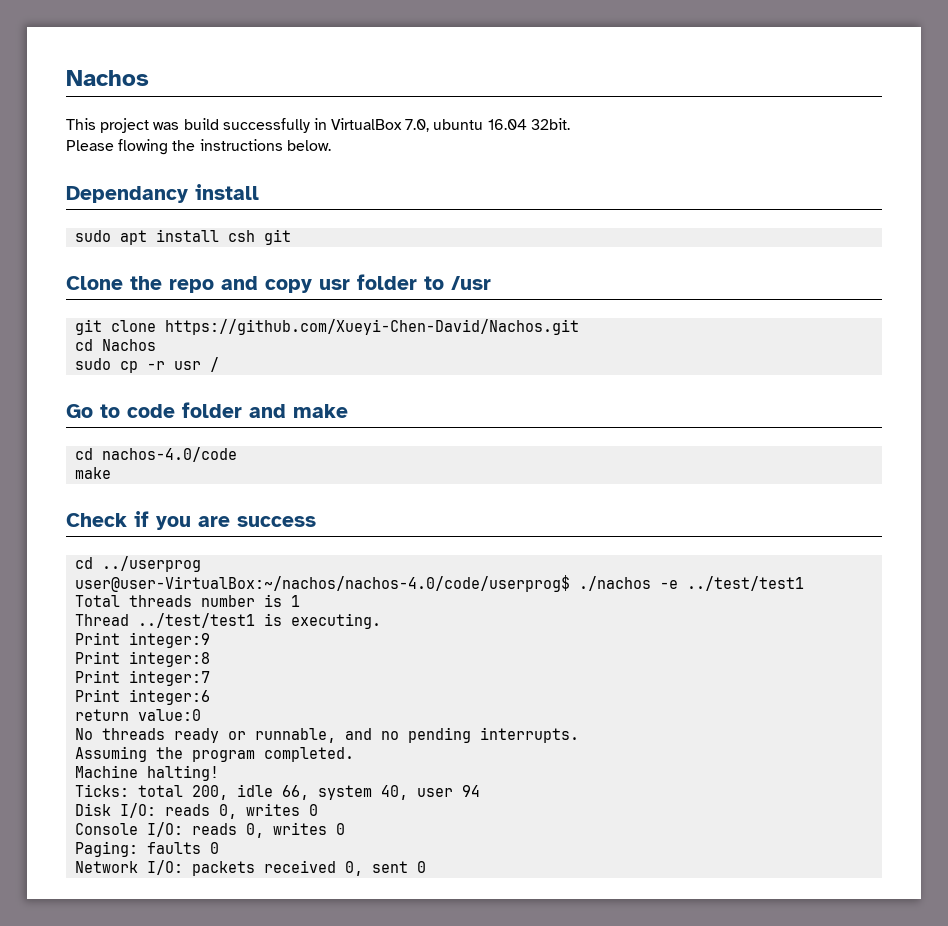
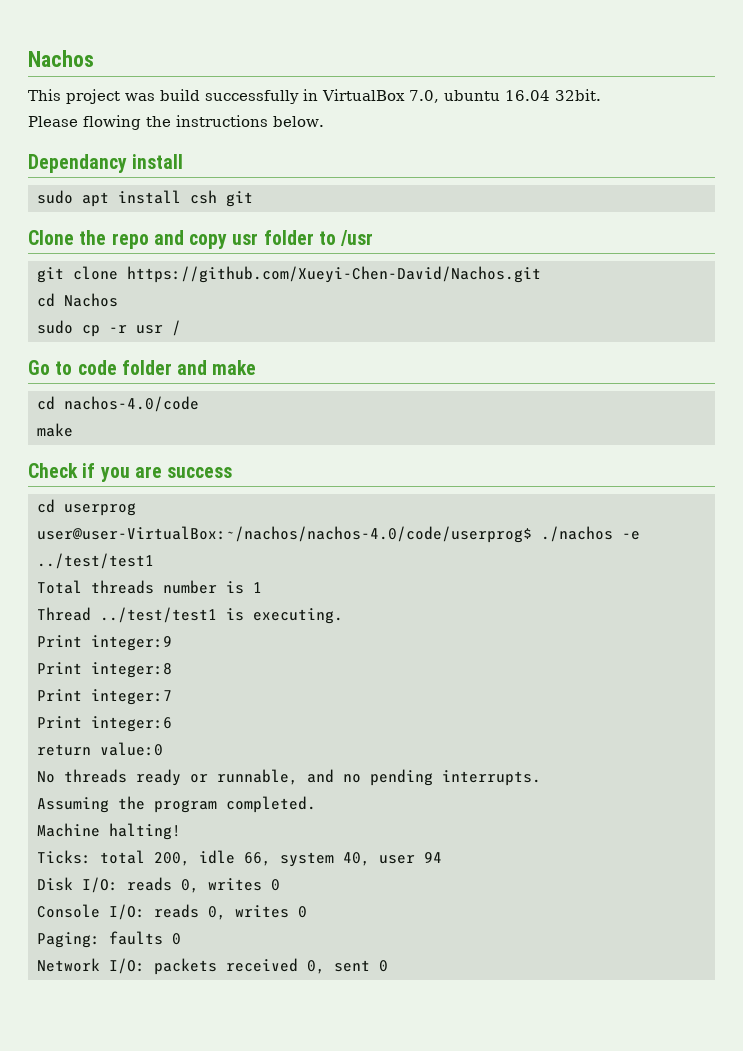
- cd ../userprog
+ cd userprog

